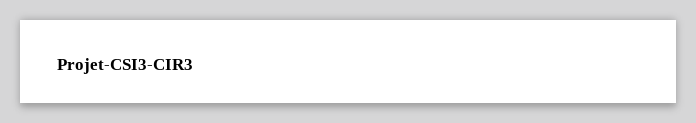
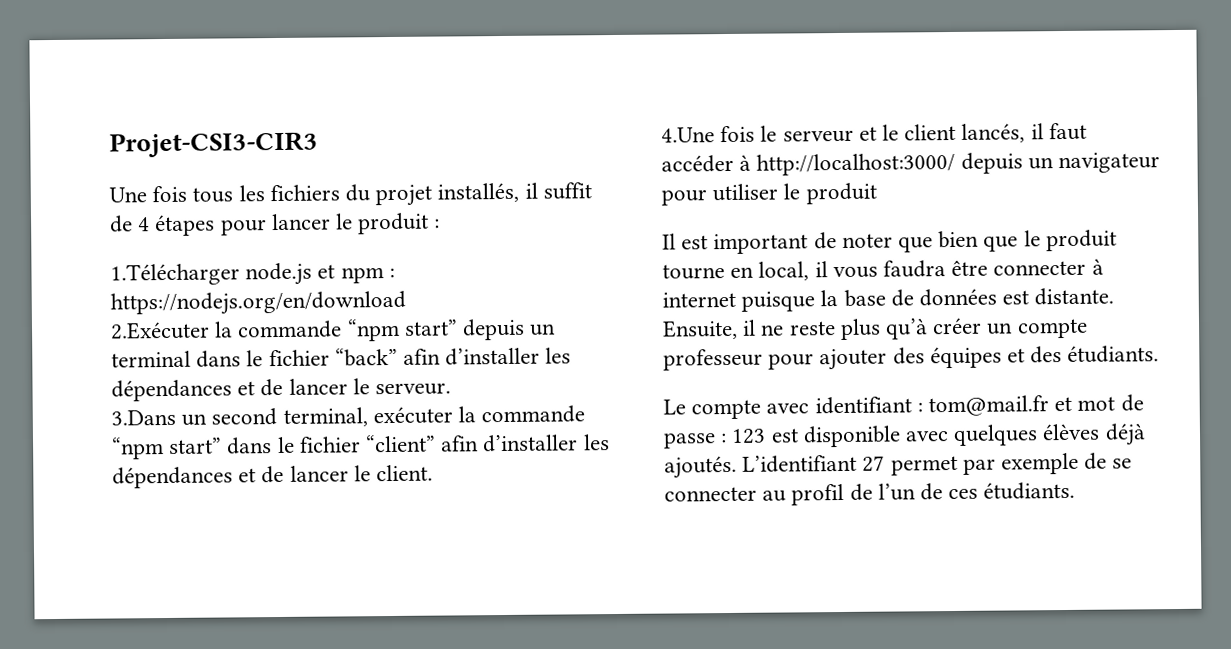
+ Une fois tous les fichiers du projet installés, il suffit de 4 étapes pour lancer le produit :
+ 1.Télécharger node.js et npm : https://nodejs.org/en/download
+ 2.Exécuter la commande “npm start” depuis un terminal dans le fichier “back” afin d’installer les dépendances et de lancer le serveur.
+ 3.Dans un second terminal, exécuter la commande “npm start” dans le fichier “client” afin d’installer les dépendances et de lancer le client.
+ 4.Une fois le serveur et le client lancés, il faut accéder à http://localhost:3000/ depuis un navigateur pour utiliser le produit
+ Il est important de noter que bien que le produit tourne en local, il vous faudra être connecter à internet puisque la base de données est distante. Ensuite, il ne reste plus qu’à créer un compte professeur pour ajouter des équipes et des étudiants.
+ Le compte avec identifiant : tom@mail.fr et mot de passe : 123 est disponible avec quelques élèves déjà ajoutés. L’identifiant 27 permet par exemple de se connecter au profil de l’un de ces étudiants.

